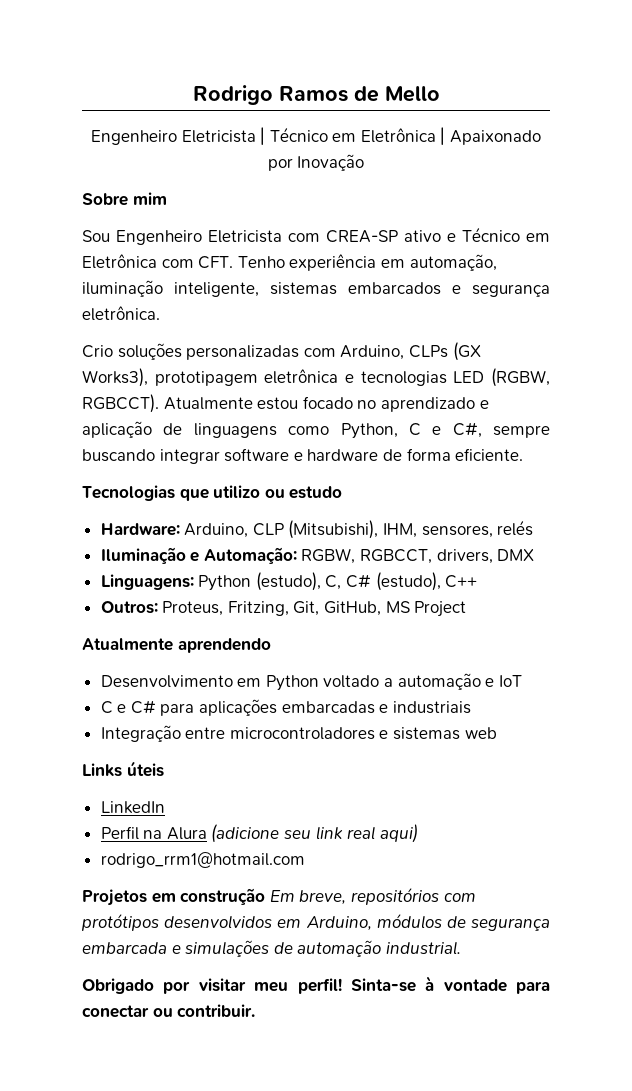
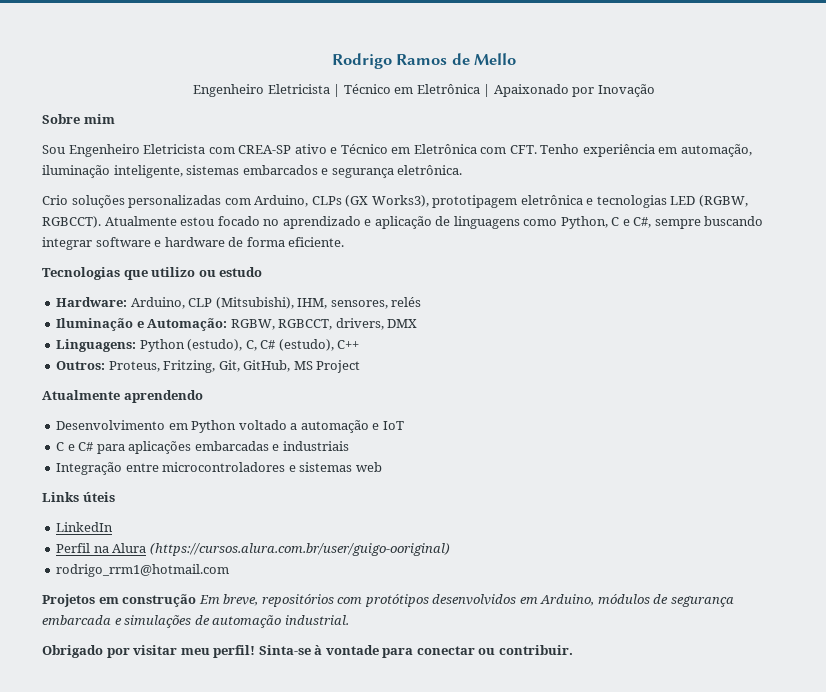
- Perfil na Alura (adicione seu link real aqui)
+ Perfil na Alura (https://cursos.alura.com.br/user/guigo-ooriginal)

